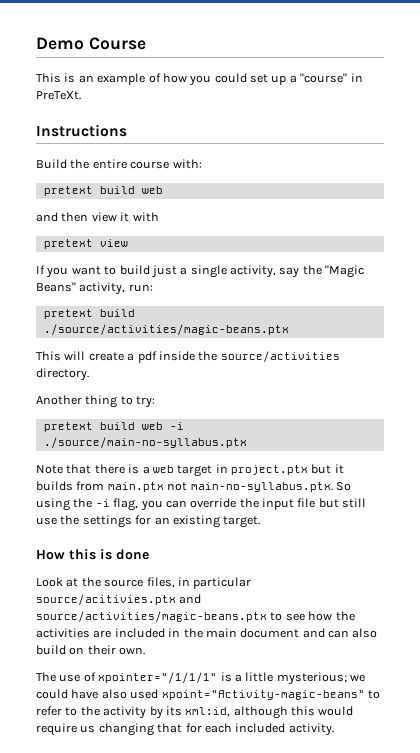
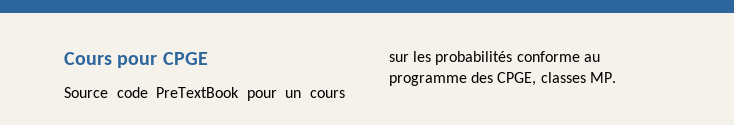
- Demo Course
- This is an example of how you could set up a "course" in PreTeXt.
- Instructions
- Build the entire course with:
- pretext build web
- and then view it with
- pretext view
- If you want to build just a single activity, say the "Magic Beans" activity, run:
- pretext build ./source/activities/magic-beans.ptx
- This will create a pdf inside the source/activities directory.
- Another thing to try:
- pretext build web -i ./source/main-no-syllabus.ptx
- Note that there is a web target in project.ptx but it builds from main.ptx not main-no-syllabus.ptx. So using the -i flag, you can override the input file but still use the settings for an existing target.
- How this is done
- Look at the source files, in particular source/acitivies.ptx and source/activities/magic-beans.ptx to see how the activities are included in the main document and can also build on their own.
- The use of xpointer="/1/1/1" is a little mysterious; we could have also used xpoint="Activity-magic-beans" to refer to the activity by its xml:id, although this would require us changing that for each included activity.
+ Cours pour CPGE
+ Source code PreTextBook pour un cours sur les probabilités conforme au programme des CPGE, classes MP.

